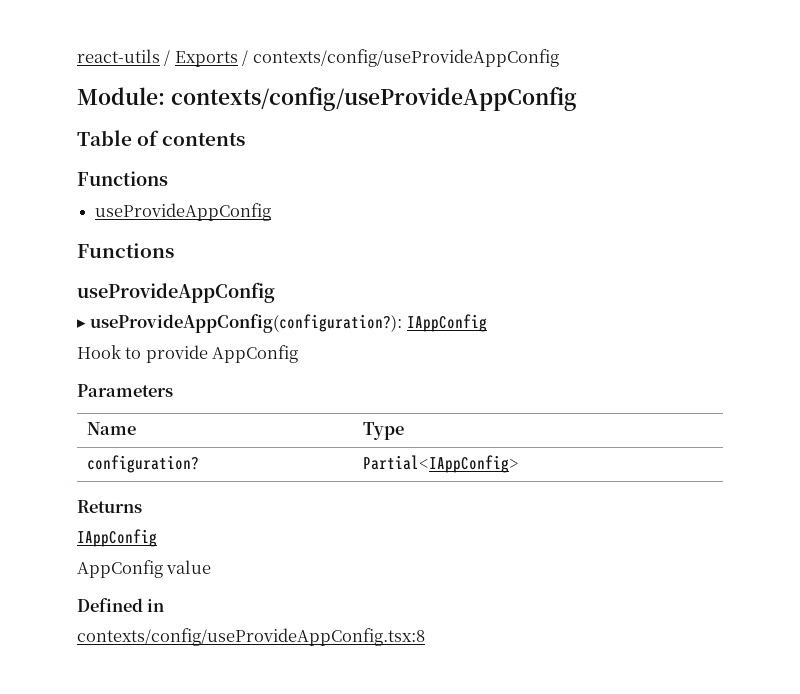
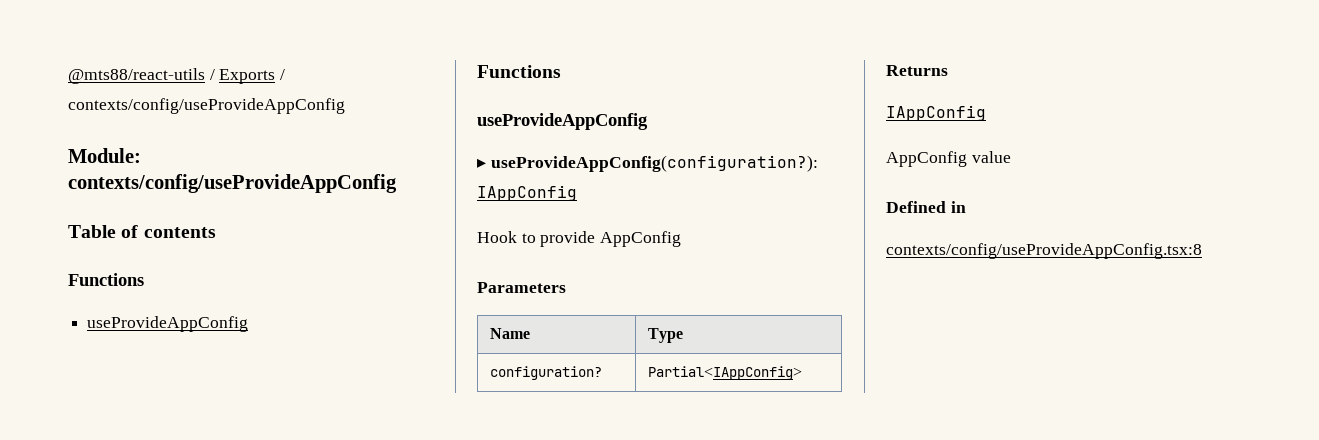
- react-utils / Exports / contexts/config/useProvideAppConfig
+ @mts88/react-utils / Exports / contexts/config/useProvideAppConfig

